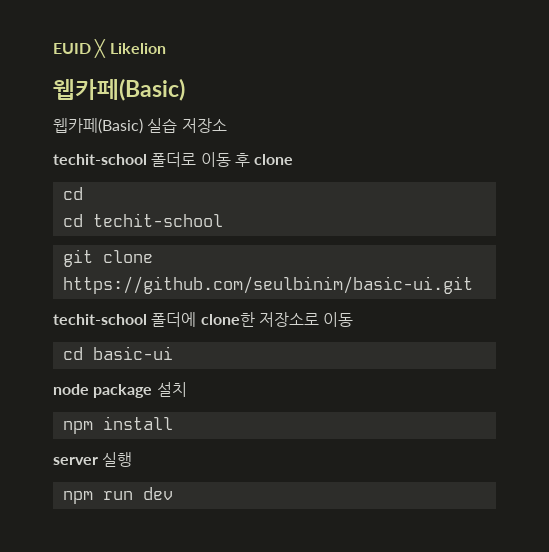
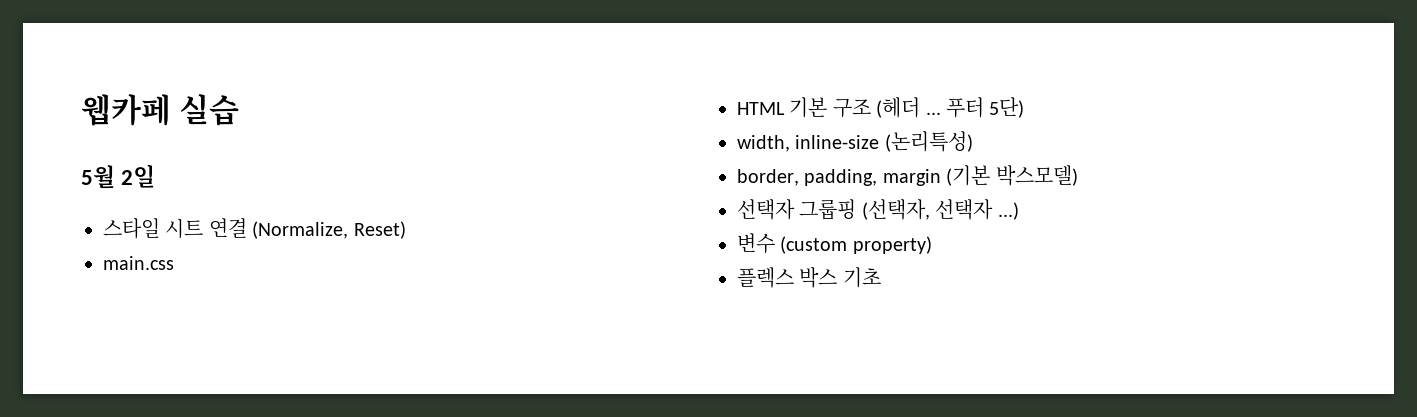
- EUID ╳ Likelion
- 웹카페(Basic)
- 웹카페(Basic) 실습 저장소
- techit-school 폴더로 이동 후 clone
- cd
- cd techit-school
- git clone https://github.com/seulbinim/basic-ui.git
- techit-school 폴더에 clone한 저장소로 이동
- cd basic-ui
- node package 설치
- npm install
- server 실행
- npm run dev
+ 웹카페 실습
+ 5월 2일
+ 스타일 시트 연결 (Normalize, Reset)
+ main.css
+ HTML 기본 구조 (헤더 ... 푸터 5단)
+ width, inline-size (논리특성)
+ border, padding, margin (기본 박스모델)
+ 선택자 그룹핑 (선택자, 선택자 ...)
+ 변수 (custom property)
+ 플렉스 박스 기초

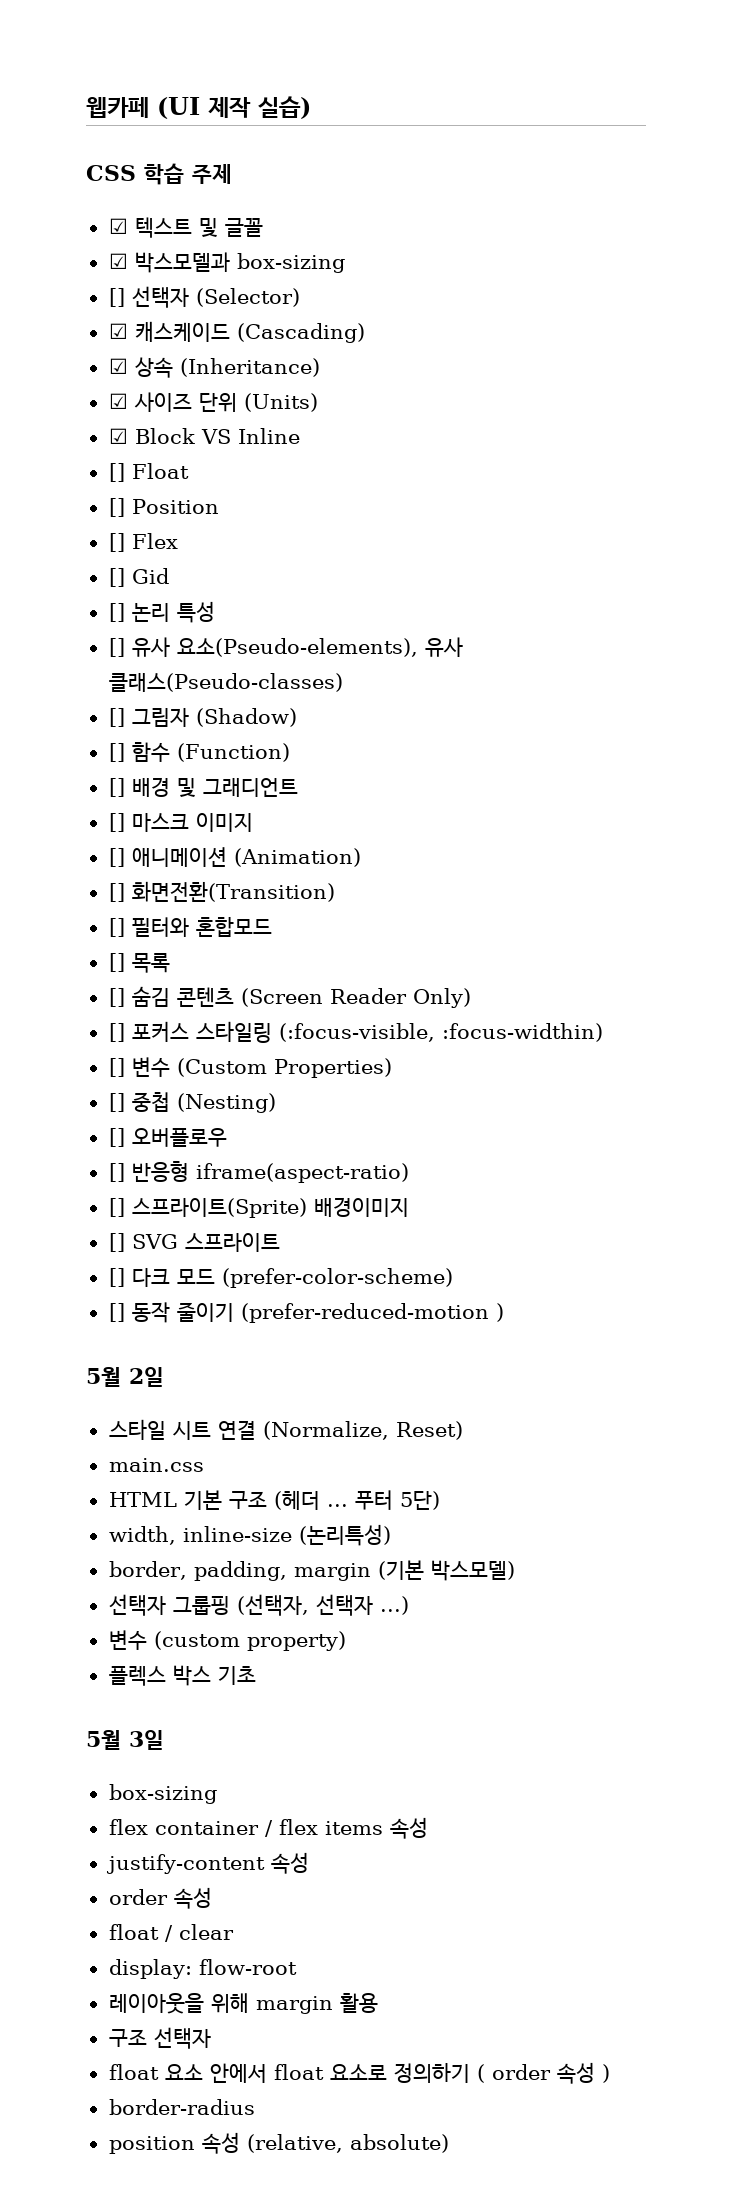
- 웹카페 실습
+ 웹카페 (UI 제작 실습)
+ CSS 학습 주제
+ ☑ 텍스트 및 글꼴
+ ☑ 박스모델과 box-sizing
+ [] 선택자 (Selector)
+ ☑ 캐스케이드 (Cascading)
+ ☑ 상속 (Inheritance)
+ ☑ 사이즈 단위 (Units)
+ ☑ Block VS Inline
+ [] Float
+ [] Position
+ [] Flex
+ [] Gid
+ [] 논리 특성
+ [] 유사 요소(Pseudo-elements), 유사 클래스(Pseudo-classes)
+ [] 그림자 (Shadow)
+ [] 함수 (Function)
+ [] 배경 및 그래디언트
+ [] 마스크 이미지
+ [] 애니메이션 (Animation)
+ [] 화면전환(Transition)
+ [] 필터와 혼합모드
+ [] 목록
+ [] 숨김 콘텐츠 (Screen Reader Only)
+ [] 포커스 스타일링 (:focus-visible, :focus-widthin)
+ [] 변수 (Custom Properties)
+ [] 중첩 (Nesting)
+ [] 오버플로우
+ [] 반응형 iframe(aspect-ratio)
+ [] 스프라이트(Sprite) 배경이미지
+ [] SVG 스프라이트
+ [] 다크 모드 (prefer-color-scheme)
+ [] 동작 줄이기 (prefer-reduced-motion )
+ 5월 3일
+ box-sizing
+ flex container / flex items 속성
+ justify-content 속성
+ order 속성
+ float / clear
+ display: flow-root
+ 레이아웃을 위해 margin 활용
+ 구조 선택자
+ float 요소 안에서 float 요소로 정의하기 ( order 속성 )
+ border-radius
+ position 속성 (relative, absolute)

